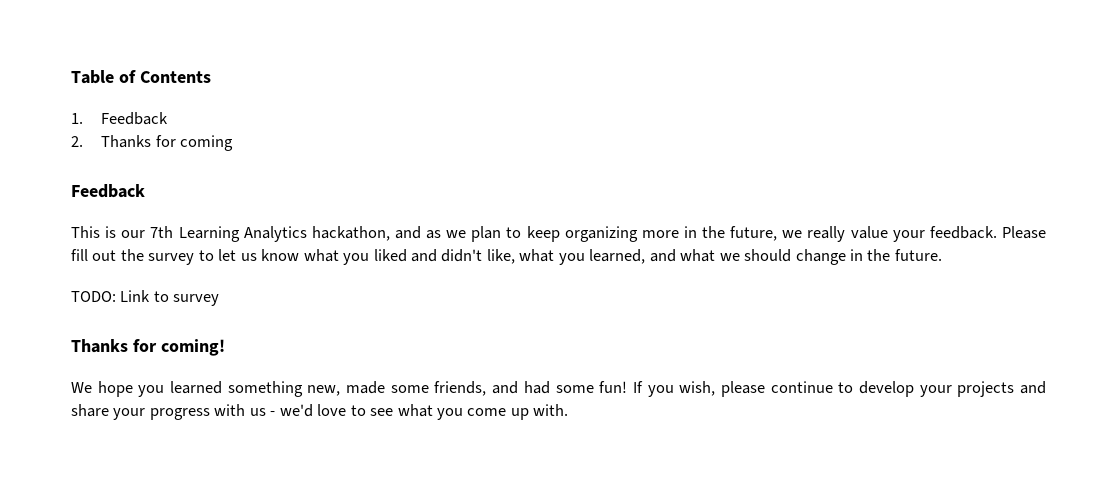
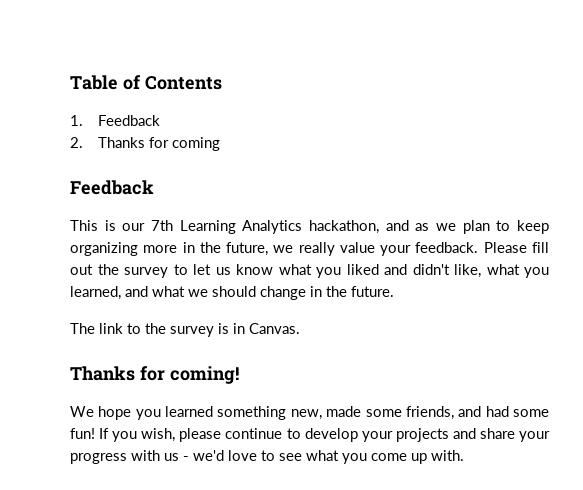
- TODO: Link to survey
+ The link to the survey is in Canvas.

